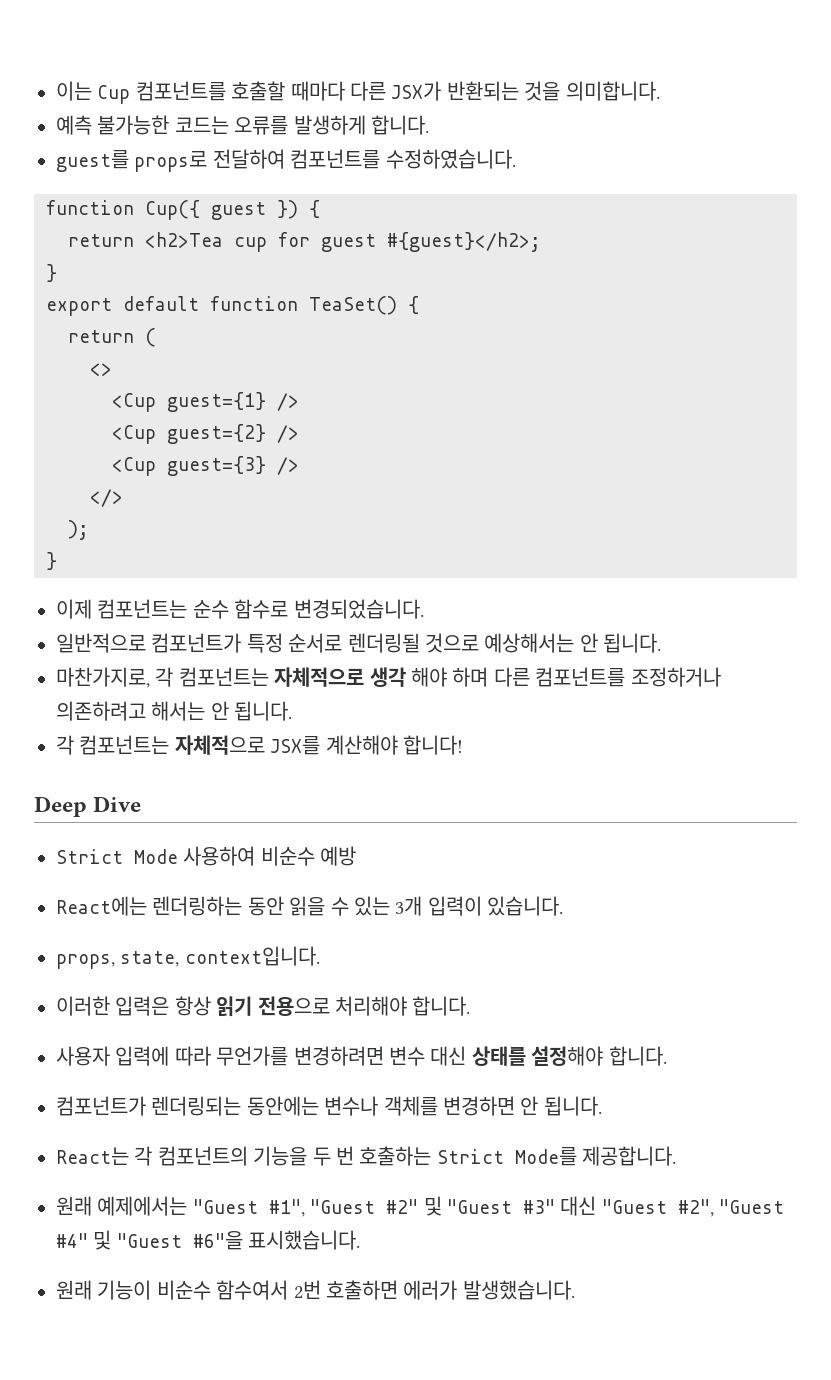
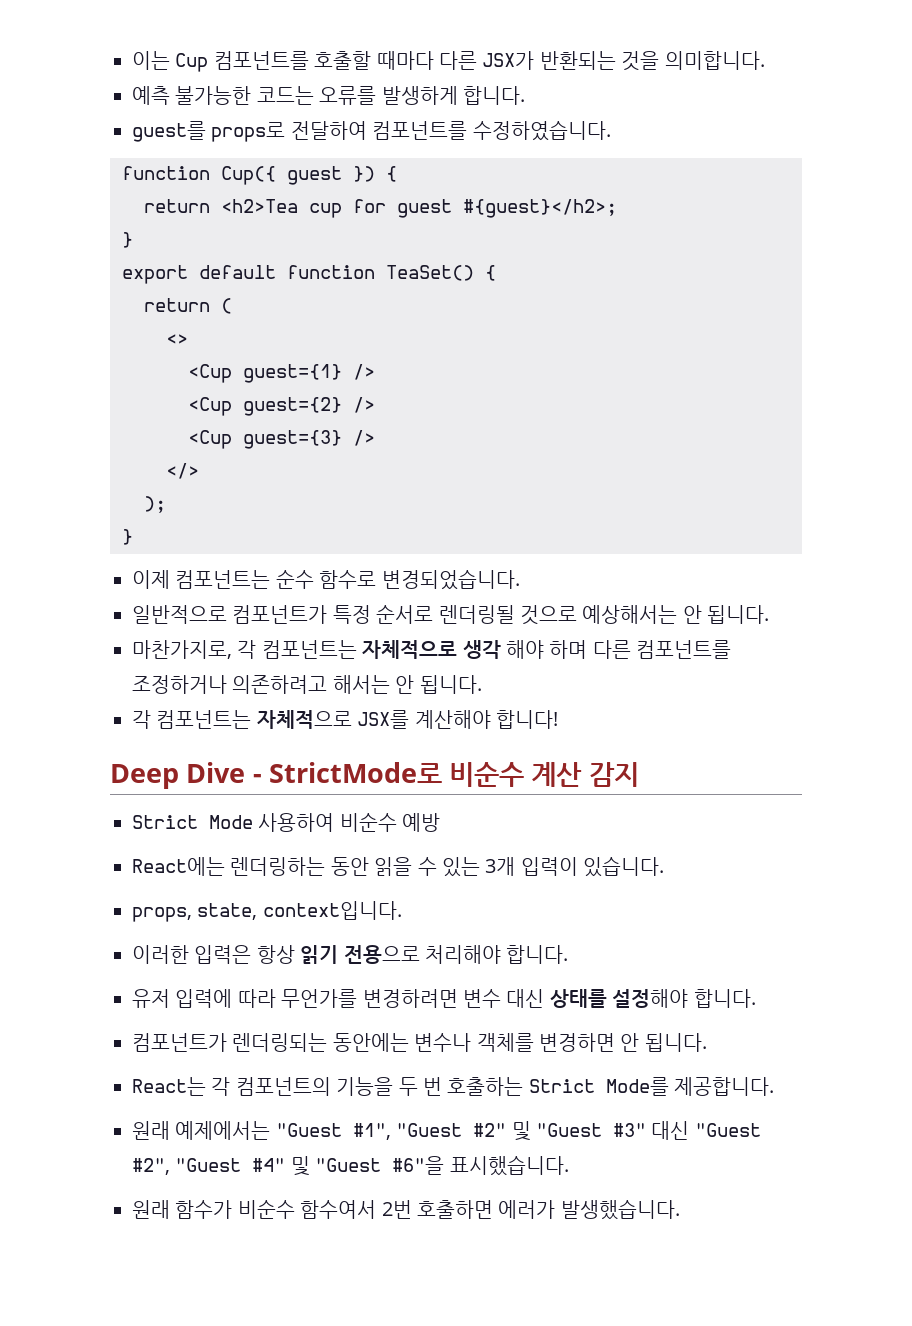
- Deep Dive
+ Deep Dive - StrictMode로 비순수 계산 감지
- 사용자 입력에 따라 무언가를 변경하려면 변수 대신 상태를 설정해야 합니다.
+ 유저 입력에 따라 무언가를 변경하려면 변수 대신 상태를 설정해야 합니다.
- 원래 기능이 비순수 함수여서 2번 호출하면 에러가 발생했습니다.
+ 원래 함수가 비순수 함수여서 2번 호출하면 에러가 발생했습니다.

